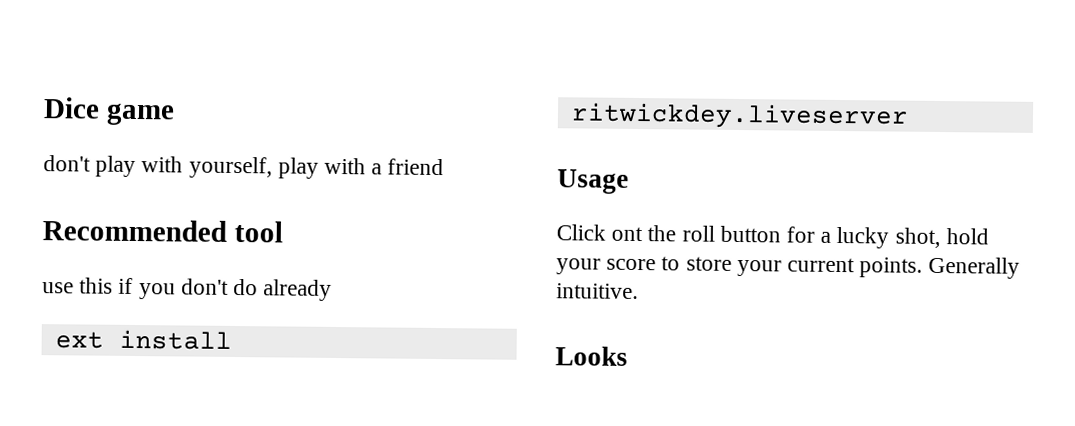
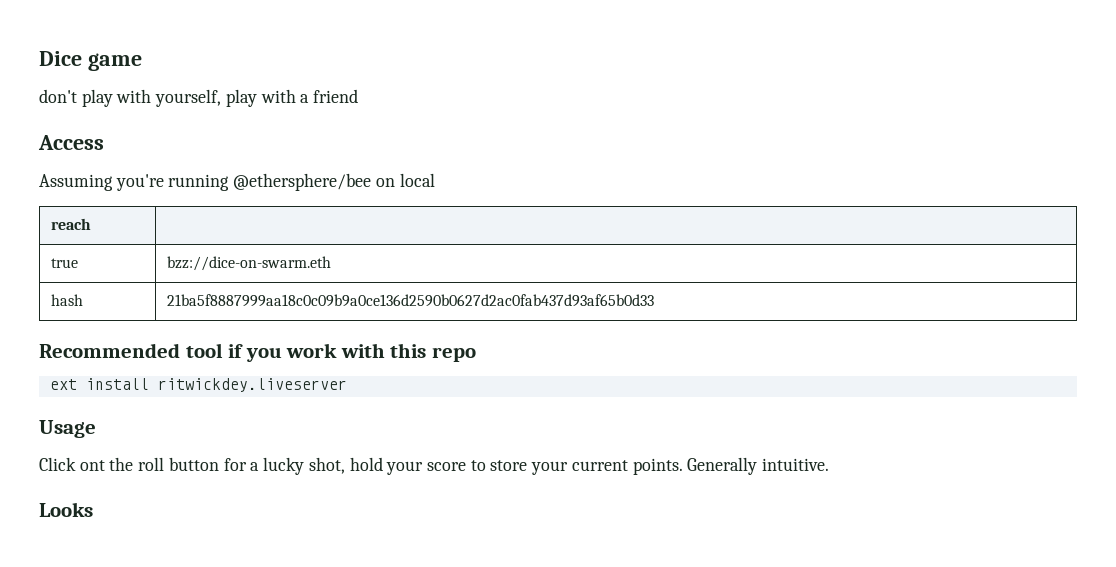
- Recommended tool
- use this if you don't do already
+ Access
+ Assuming you're running @ethersphere/bee on local
+ reach |
+ true | bzz://dice-on-swarm.eth
+ hash | 21ba5f8887999aa18c0c09b9a0ce136d2590b0627d2ac0fab437d93af65b0d33
+ Recommended tool if you work with this repo

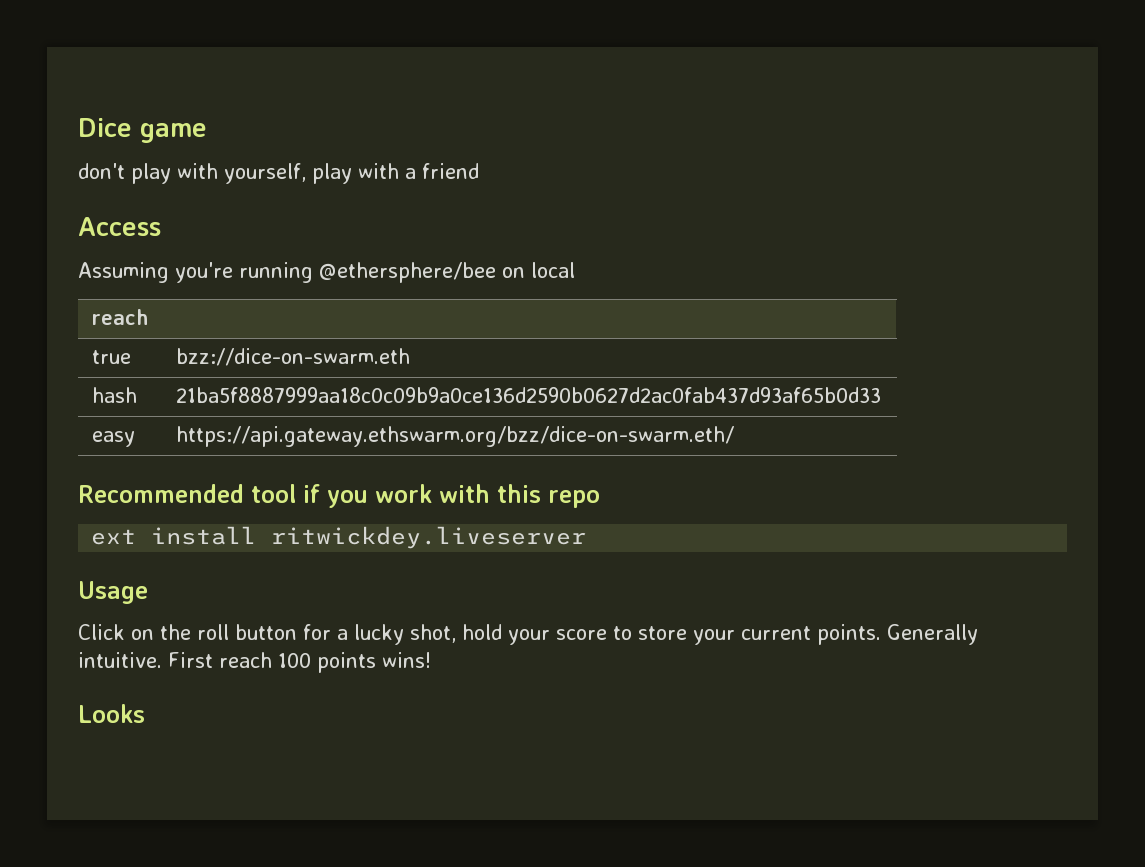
+ easy | https://api.gateway.ethswarm.org/bzz/dice-on-swarm.eth/
- Click ont the roll button for a lucky shot, hold your score to store your current points.
+ Click on the roll button for a lucky shot, hold your score to store your current points.
+ First reach 100 points wins!

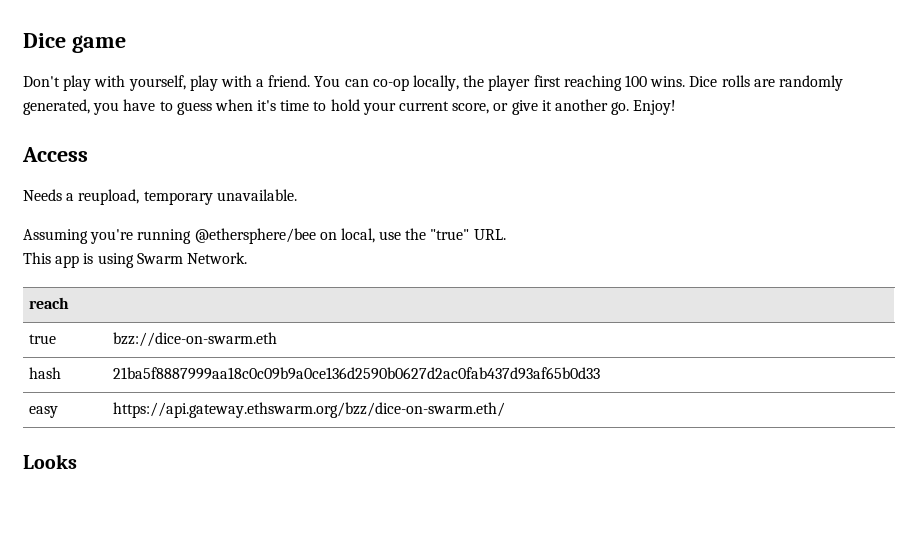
- don't play with yourself, play with a friend
+ Don't play with yourself, play with a friend. You can co-op locally, the player first reaching 100 wins. Dice rolls are randomly generated, you have to guess when it's time to hold your current score, or give it another go. Enjoy!
  Access
+ Needs a reupload, temporary unavailable.
- Assuming you're running @ethersphere/bee on local
+ Assuming you're running @ethersphere/bee on local, use the "true" URL.
+ This app is using Swarm Network.
- Recommended tool if you work with this repo
- ext install ritwickdey.liveserver
- Usage
- Click on the roll button for a lucky shot, hold your score to store your current points. Generally intuitive. First reach 100 points wins!

